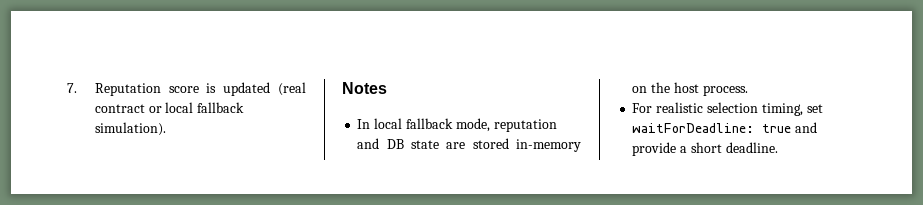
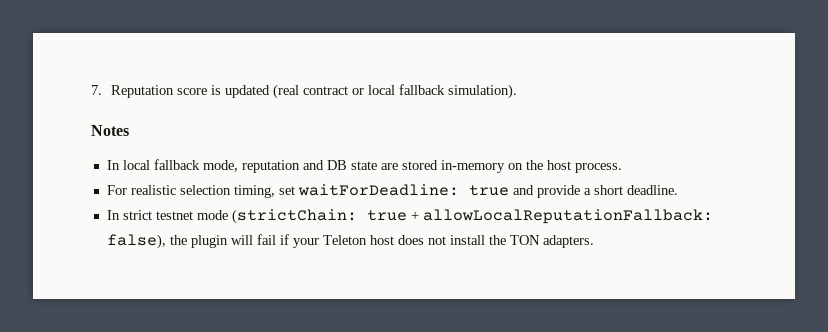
+ In strict testnet mode (strictChain: true + allowLocalReputationFallback: false), the plugin will fail if your Teleton host does not install the TON adapters.

